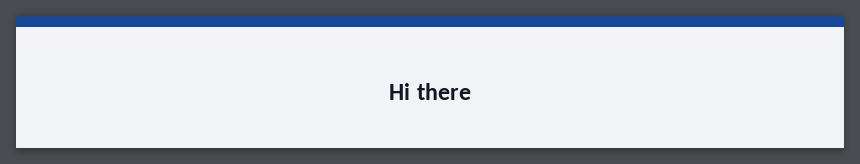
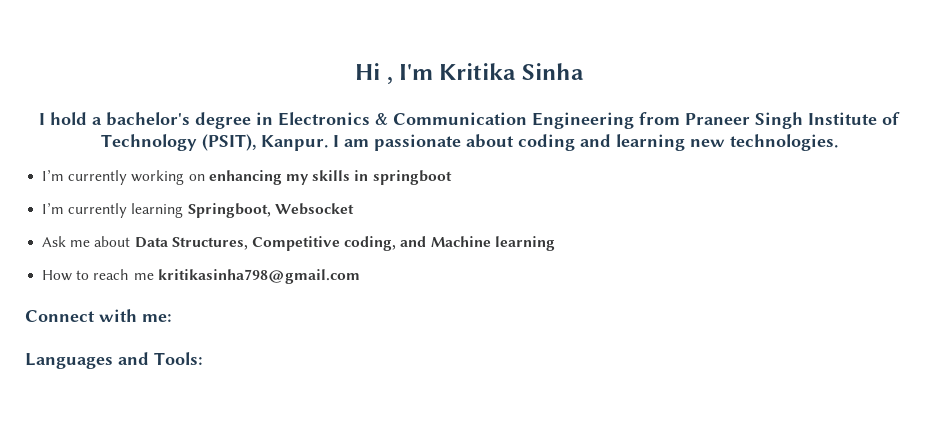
- Hi there
+ Hi , I'm Kritika Sinha
+ I hold a bachelor's degree in Electronics & Communication Engineering from Praneer Singh Institute of Technology (PSIT), Kanpur. I am passionate about coding and learning new technologies.
+ I’m currently working on enhancing my skills in springboot
+ I’m currently learning Springboot, Websocket
+ Ask me about Data Structures, Competitive coding, and Machine learning
+ How to reach me kritikasinha798@gmail.com
+ Connect with me:
+ Languages and Tools:

